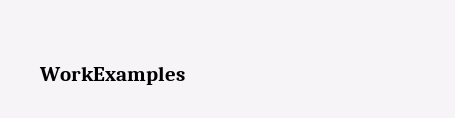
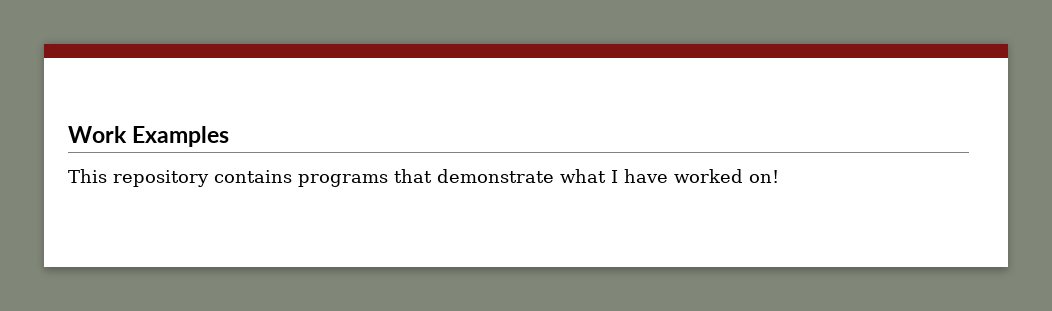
- WorkExamples
+ Work Examples
+ This repository contains programs that demonstrate what I have worked on!

